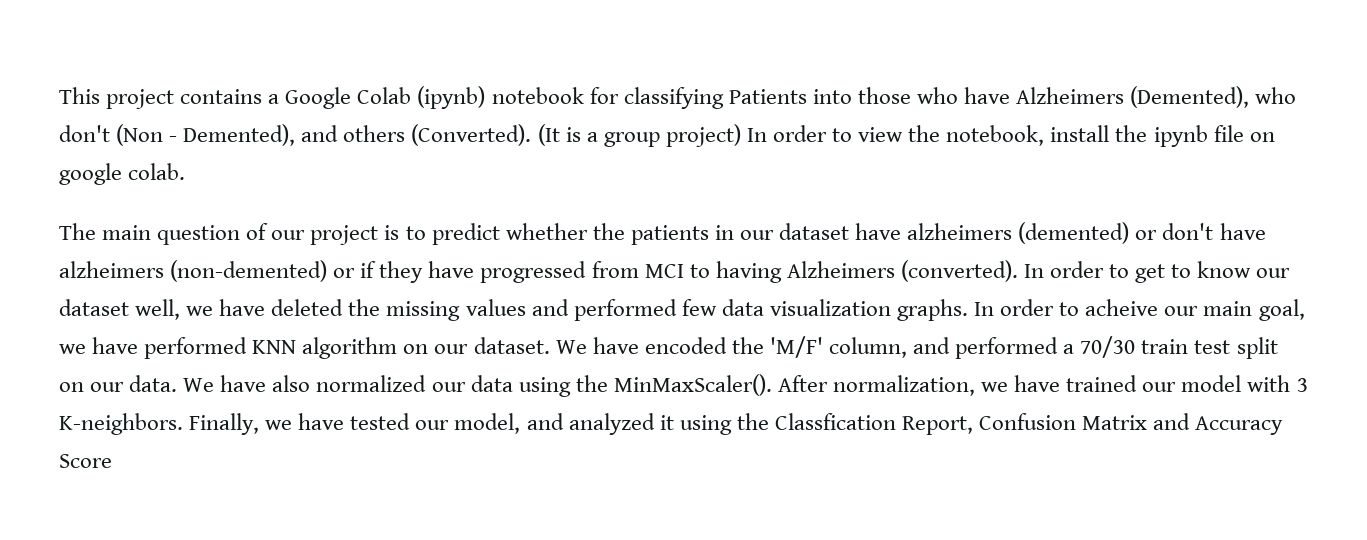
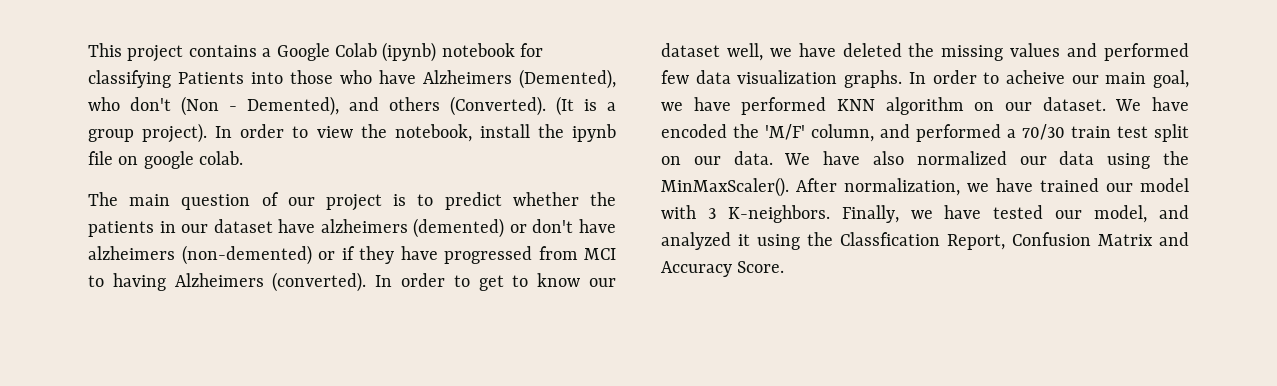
- (It is a group project) In order to view the notebook, install the ipynb file on google colab.
+ (It is a group project). In order to view the notebook, install the ipynb file on google colab.
- Finally, we have tested our model, and analyzed it using the Classfication Report, Confusion Matrix and Accuracy Score
+ Finally, we have tested our model, and analyzed it using the Classfication Report, Confusion Matrix and Accuracy Score.

